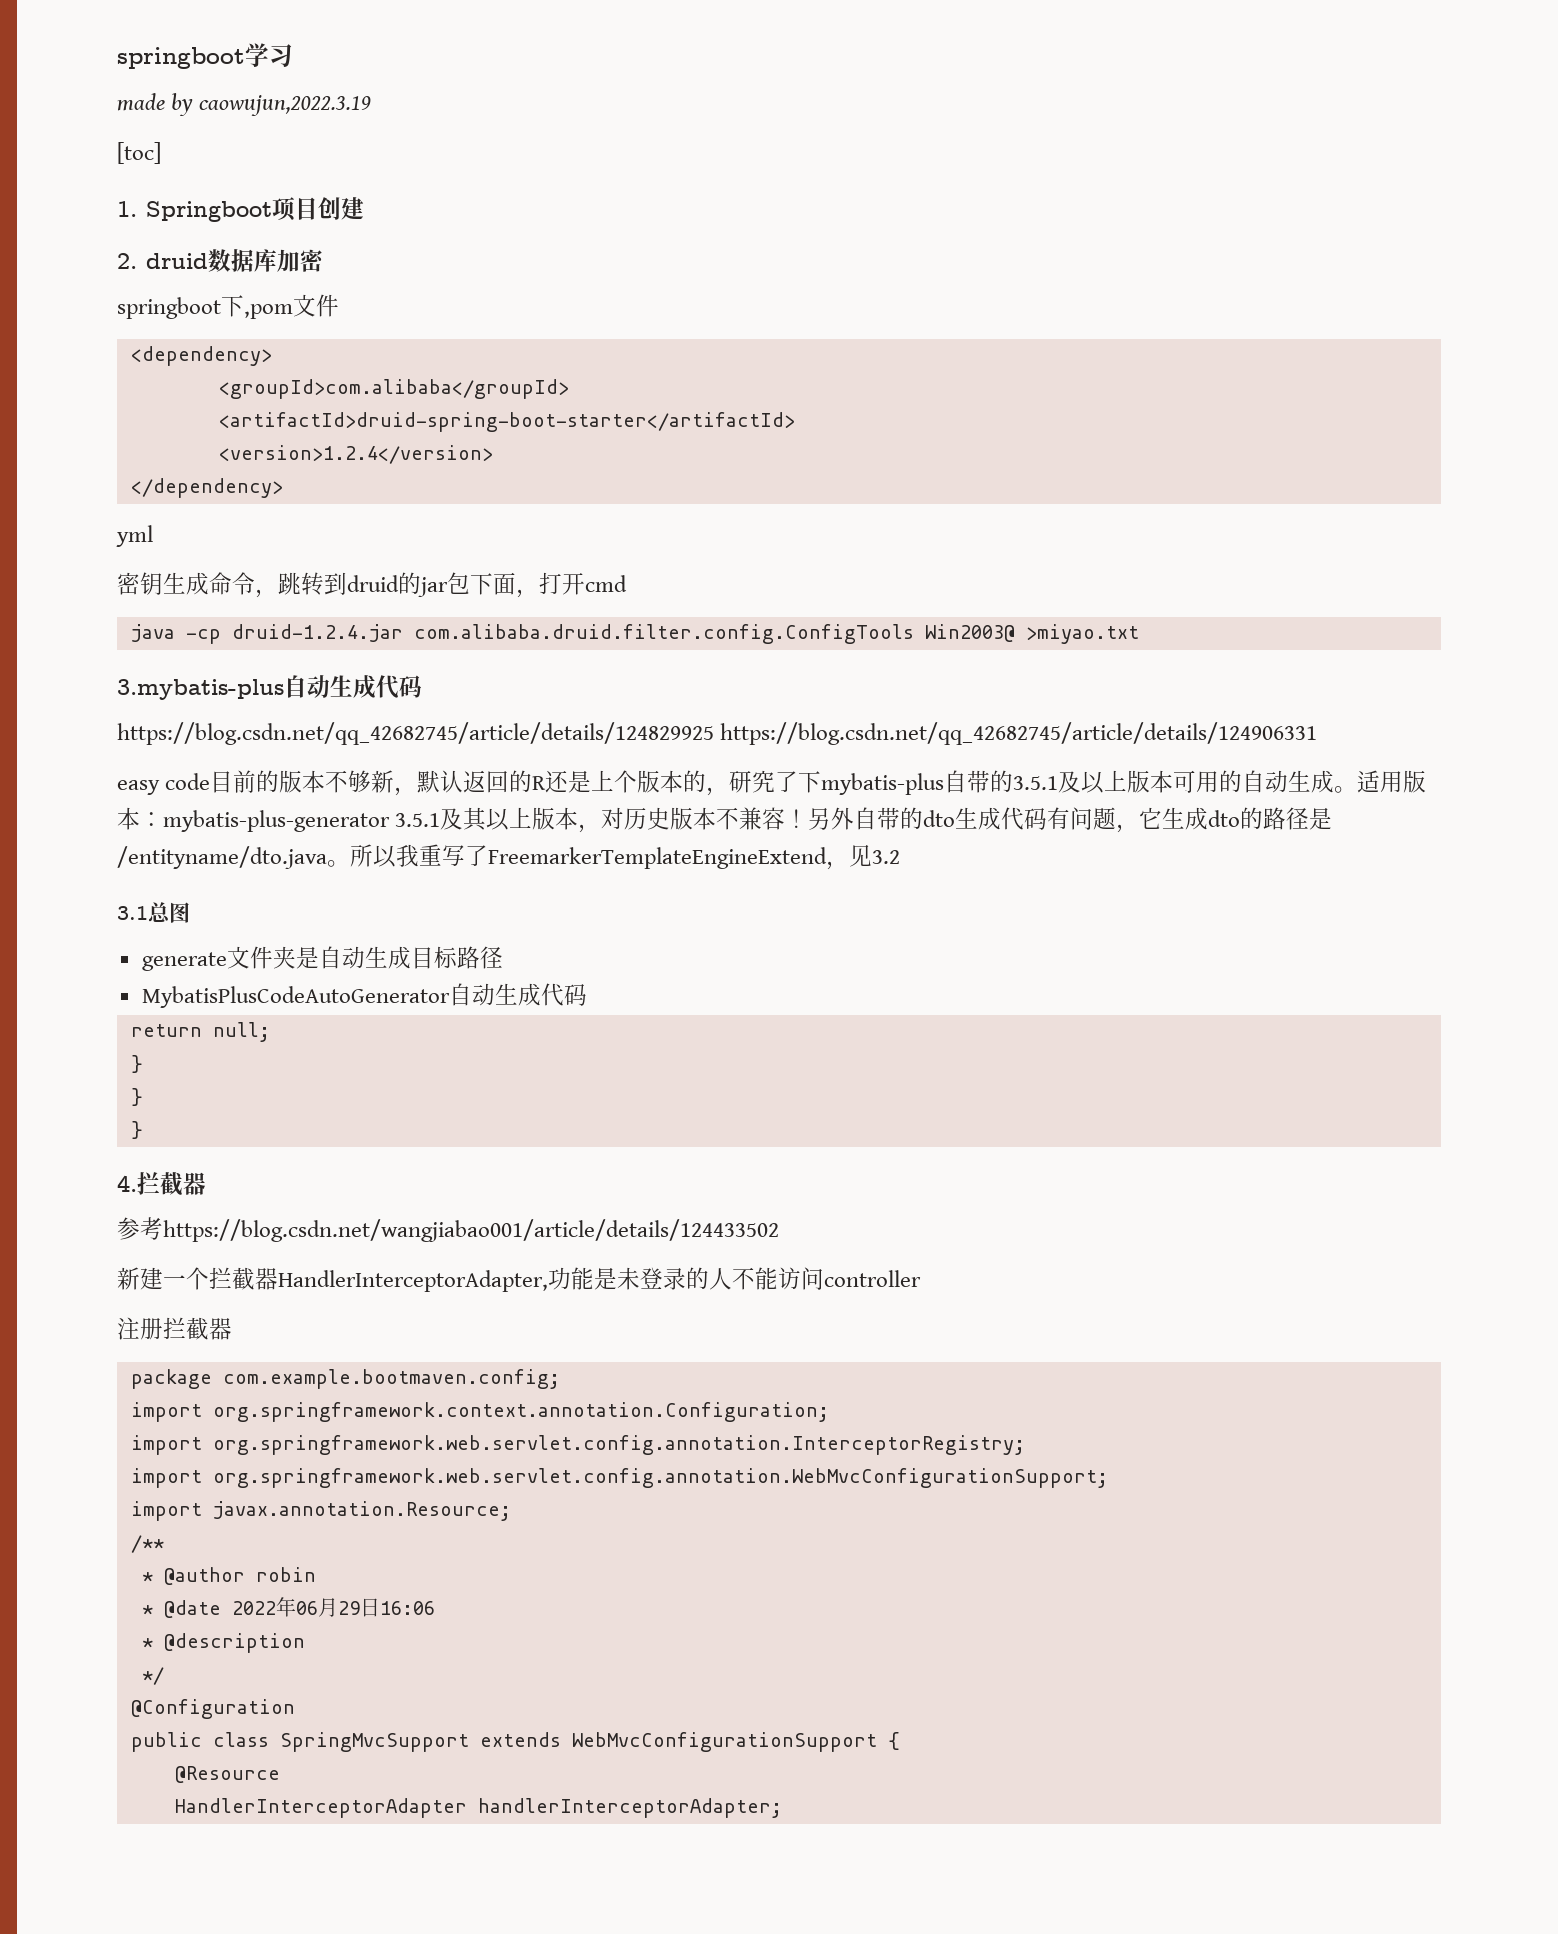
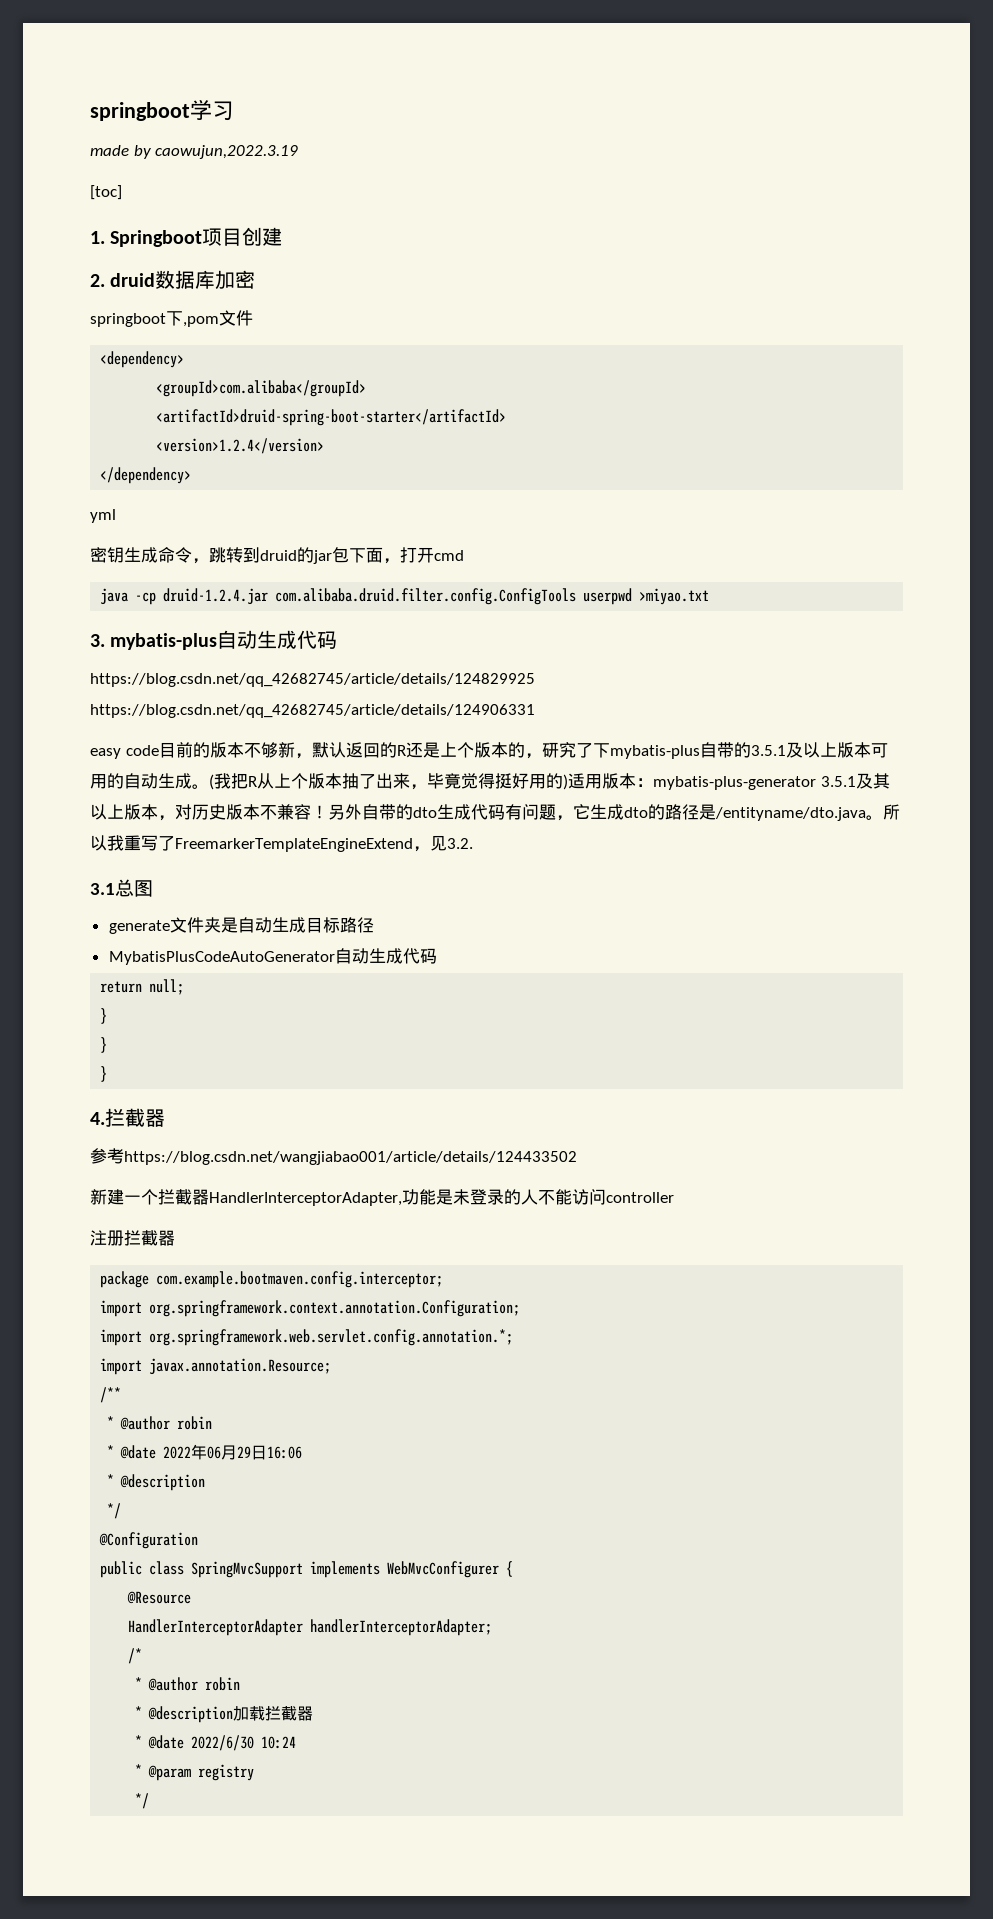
- java -cp druid-1.2.4.jar com.alibaba.druid.filter.config.ConfigTools Win2003@ >miyao.txt
+ java -cp druid-1.2.4.jar com.alibaba.druid.filter.config.ConfigTools userpwd >miyao.txt
- 3.mybatis-plus自动生成代码
+ 3. mybatis-plus自动生成代码
- 适用版本：mybatis-plus-generator 3.5.1及其以上版本，对历史版本不兼容！
+ (我把R从上个版本抽了出来，毕竟觉得挺好用的)适用版本：mybatis-plus-generator 3.5.1及其以上版本，对历史版本不兼容！
- 所以我重写了FreemarkerTemplateEngineExtend，见3.2
+ 所以我重写了FreemarkerTemplateEngineExtend，见3.2.
- package com.example.bootmaven.config;
+ package com.example.bootmaven.config.interceptor;
- import org.springframework.web.servlet.config.annotation.InterceptorRegistry;
- import org.springframework.web.servlet.config.annotation.WebMvcConfigurationSupport;
+ import org.springframework.web.servlet.config.annotation.*;
- public class SpringMvcSupport extends WebMvcConfigurationSupport {
+ public class SpringMvcSupport implements WebMvcConfigurer {
+ /*
+ * @author robin
+ * @description加载拦截器
+ * @date 2022/6/30 10:24
+ * @param registry
+ */

